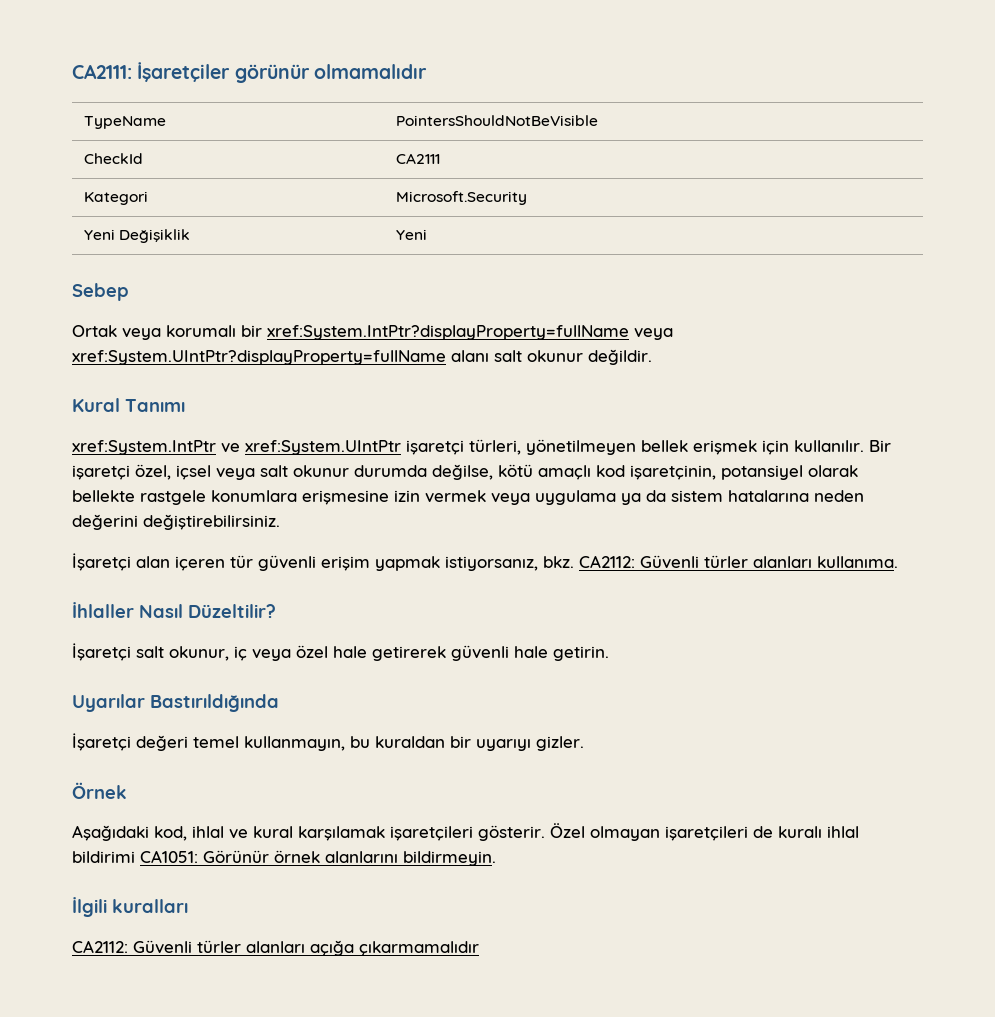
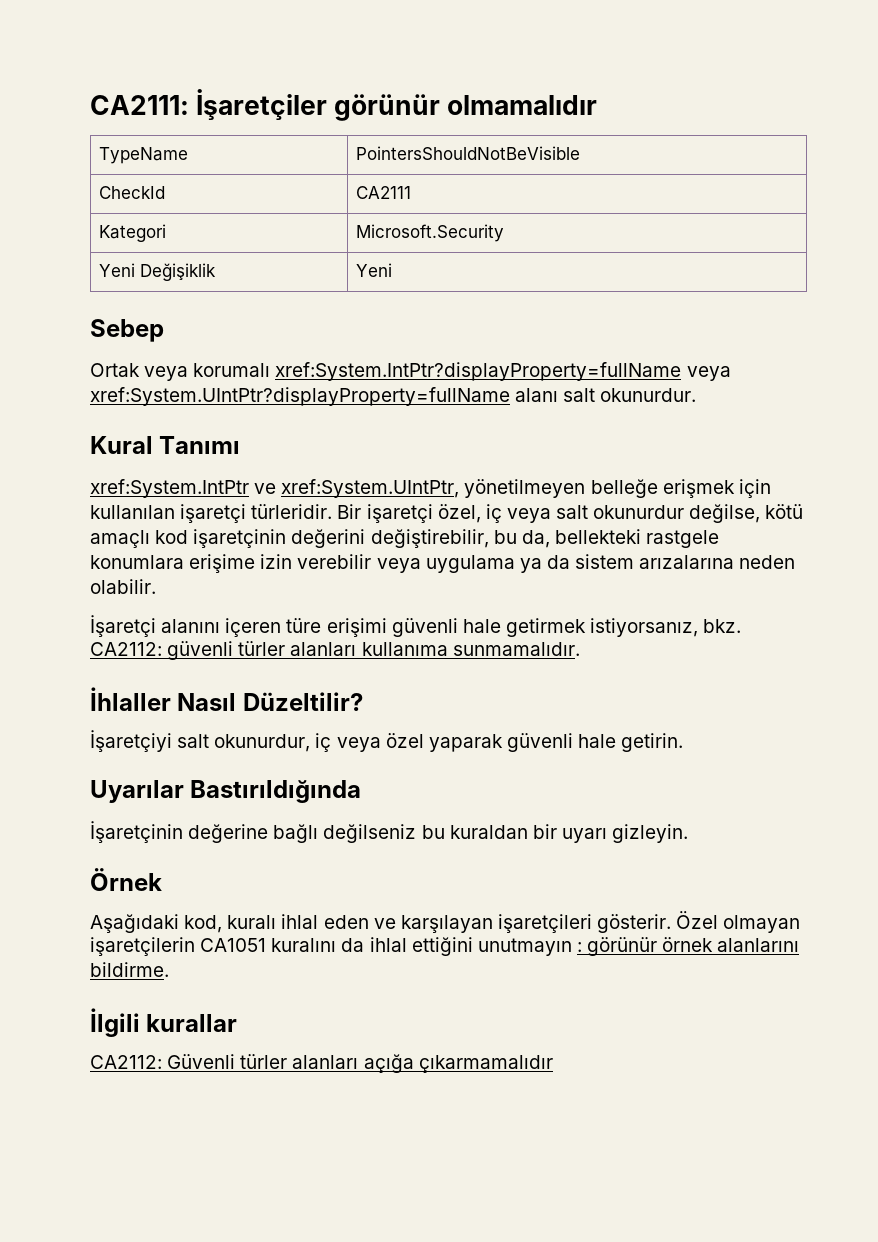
- Ortak veya korumalı bir xref:System.IntPtr?displayProperty=fullName veya xref:System.UIntPtr?displayProperty=fullName alanı salt okunur değildir.
+ Ortak veya korumalı xref:System.IntPtr?displayProperty=fullName veya xref:System.UIntPtr?displayProperty=fullName alanı salt okunurdur.
- xref:System.IntPtr ve xref:System.UIntPtr işaretçi türleri, yönetilmeyen bellek erişmek için kullanılır.
+ xref:System.IntPtr ve xref:System.UIntPtr, yönetilmeyen belleğe erişmek için kullanılan işaretçi türleridir.
- Bir işaretçi özel, içsel veya salt okunur durumda değilse, kötü amaçlı kod işaretçinin, potansiyel olarak bellekte rastgele konumlara erişmesine izin vermek veya uygulama ya da sistem hatalarına neden değerini değiştirebilirsiniz.
- İşaretçi alan içeren tür güvenli erişim yapmak istiyorsanız, bkz.
+ Bir işaretçi özel, iç veya salt okunurdur değilse, kötü amaçlı kod işaretçinin değerini değiştirebilir, bu da, bellekteki rastgele konumlara erişime izin verebilir veya uygulama ya da sistem arızalarına neden olabilir.
+ İşaretçi alanını içeren türe erişimi güvenli hale getirmek istiyorsanız, bkz.
- CA2112: Güvenli türler alanları kullanıma.
+ CA2112: güvenli türler alanları kullanıma sunmamalıdır.
- İşaretçi salt okunur, iç veya özel hale getirerek güvenli hale getirin.
+ İşaretçiyi salt okunurdur, iç veya özel yaparak güvenli hale getirin.
- İşaretçi değeri temel kullanmayın, bu kuraldan bir uyarıyı gizler.
+ İşaretçinin değerine bağlı değilseniz bu kuraldan bir uyarı gizleyin.
- Aşağıdaki kod, ihlal ve kural karşılamak işaretçileri gösterir. Özel olmayan işaretçileri de kuralı ihlal bildirimi CA1051: Görünür örnek alanlarını bildirmeyin.
+ Aşağıdaki kod, kuralı ihlal eden ve karşılayan işaretçileri gösterir. Özel olmayan işaretçilerin CA1051 kuralını da ihlal ettiğini unutmayın : görünür örnek alanlarını bildirme.
- İlgili kuralları
+ İlgili kurallar

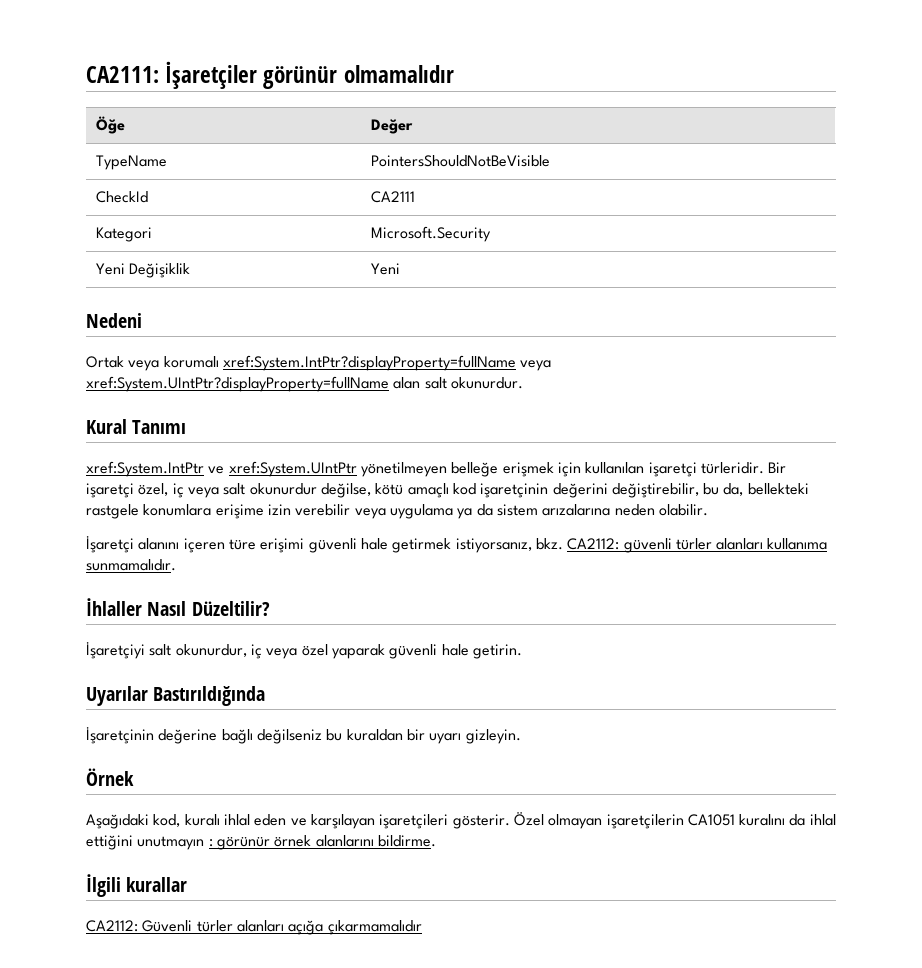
+ Öğe | Değer
- Sebep
+ Nedeni
- Ortak veya korumalı xref:System.IntPtr?displayProperty=fullName veya xref:System.UIntPtr?displayProperty=fullName alanı salt okunurdur.
+ Ortak veya korumalı xref:System.IntPtr?displayProperty=fullName veya xref:System.UIntPtr?displayProperty=fullName alan salt okunurdur.
- xref:System.IntPtr ve xref:System.UIntPtr, yönetilmeyen belleğe erişmek için kullanılan işaretçi türleridir.
+ xref:System.IntPtr ve xref:System.UIntPtr yönetilmeyen belleğe erişmek için kullanılan işaretçi türleridir.

